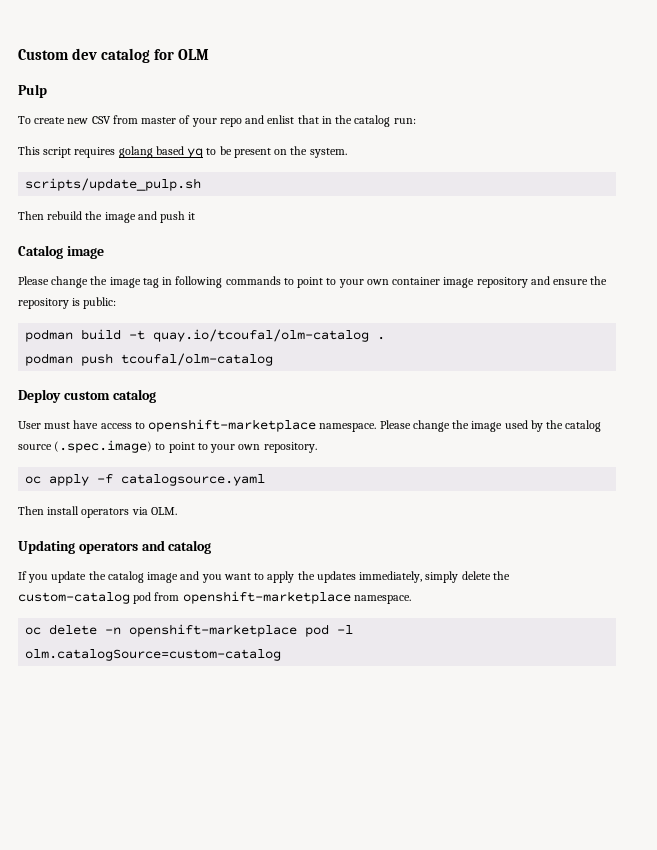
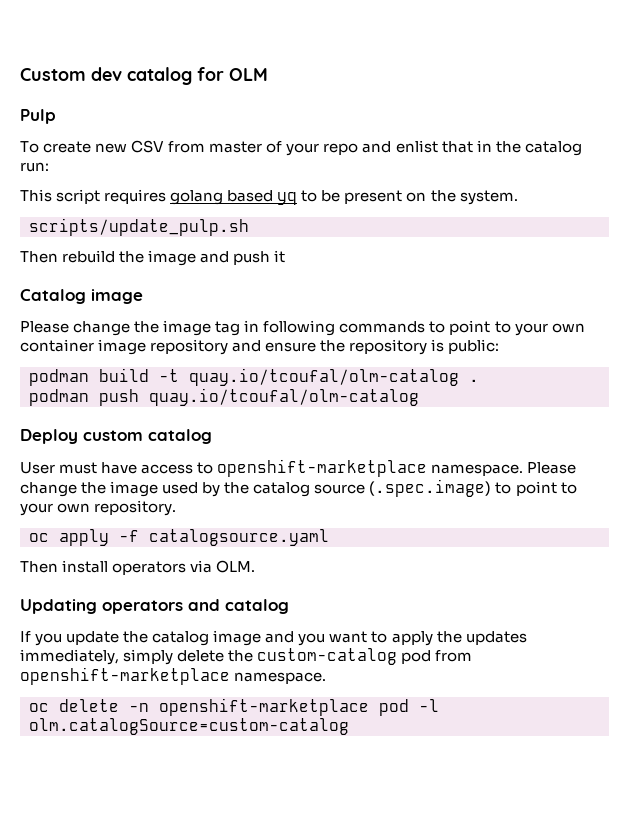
- podman push tcoufal/olm-catalog
+ podman push quay.io/tcoufal/olm-catalog

